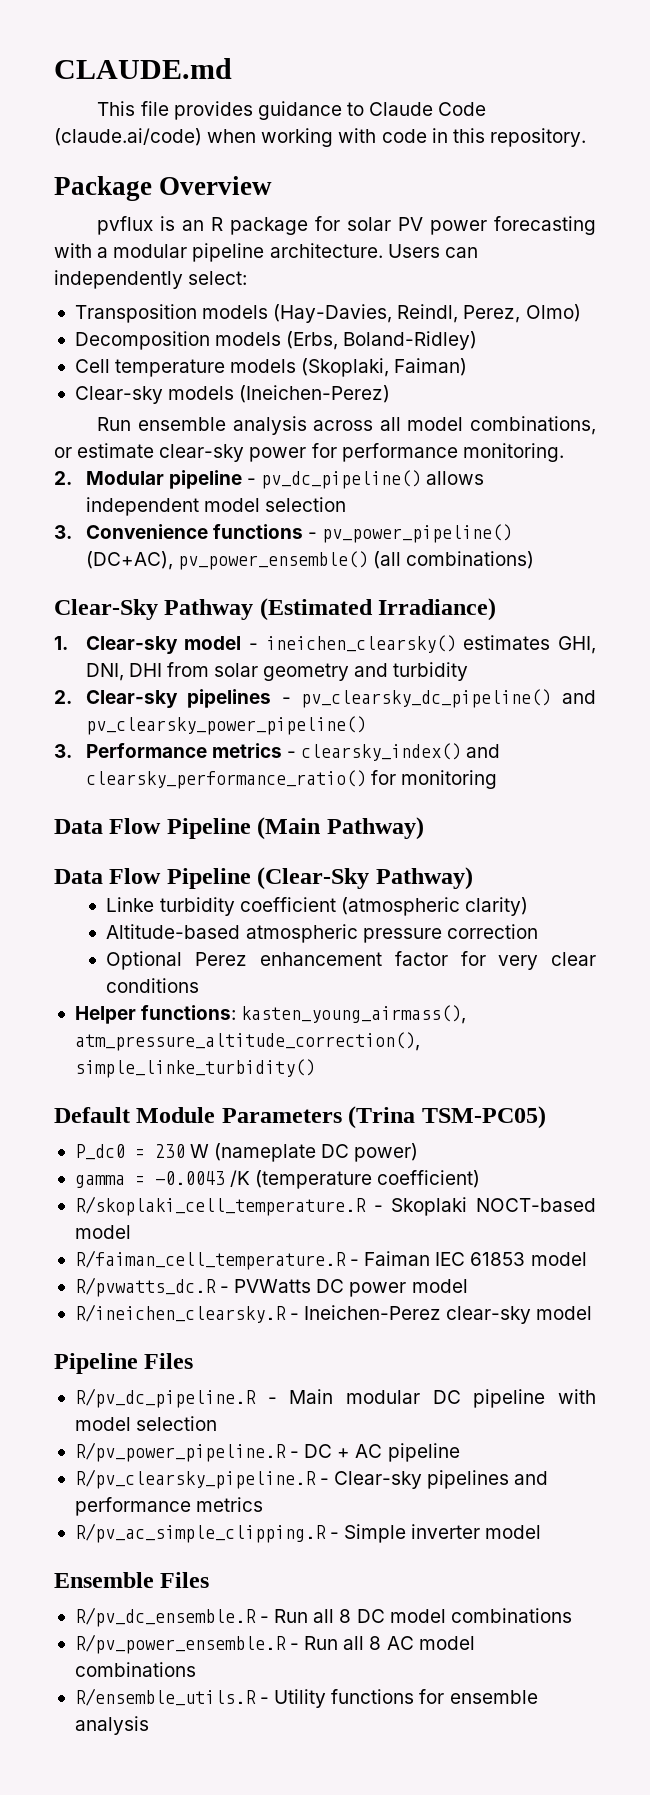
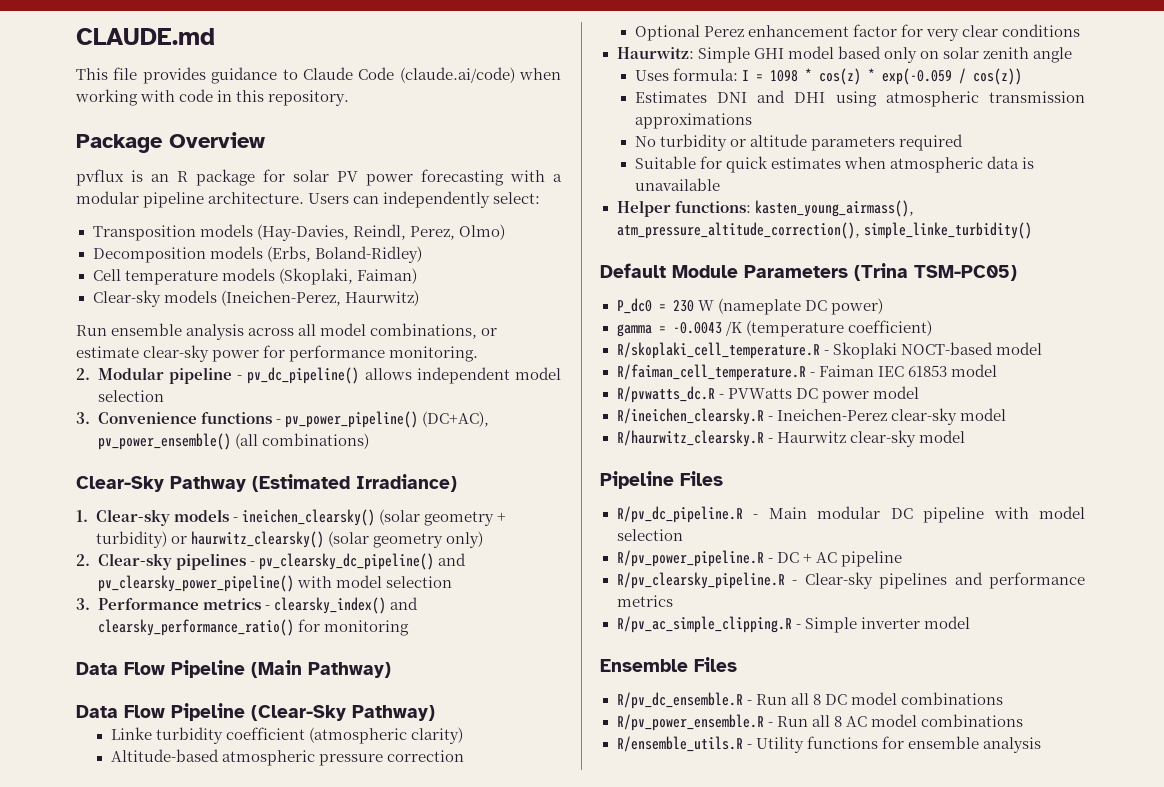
- Clear-sky models (Ineichen-Perez)
+ Clear-sky models (Ineichen-Perez, Haurwitz)
- 1. Clear-sky model - ineichen_clearsky() estimates GHI, DNI, DHI from solar geometry and turbidity
+ 1. Clear-sky models - ineichen_clearsky() (solar geometry + turbidity) or haurwitz_clearsky() (solar geometry only)
- 2. Clear-sky pipelines - pv_clearsky_dc_pipeline() and pv_clearsky_power_pipeline()
+ 2. Clear-sky pipelines - pv_clearsky_dc_pipeline() and pv_clearsky_power_pipeline() with model selection
+ Haurwitz: Simple GHI model based only on solar zenith angle
+ Uses formula: I = 1098 * cos(z) * exp(-0.059 / cos(z))
+ Estimates DNI and DHI using atmospheric transmission approximations
+ No turbidity or altitude parameters required
+ Suitable for quick estimates when atmospheric data is unavailable
+ R/haurwitz_clearsky.R - Haurwitz clear-sky model

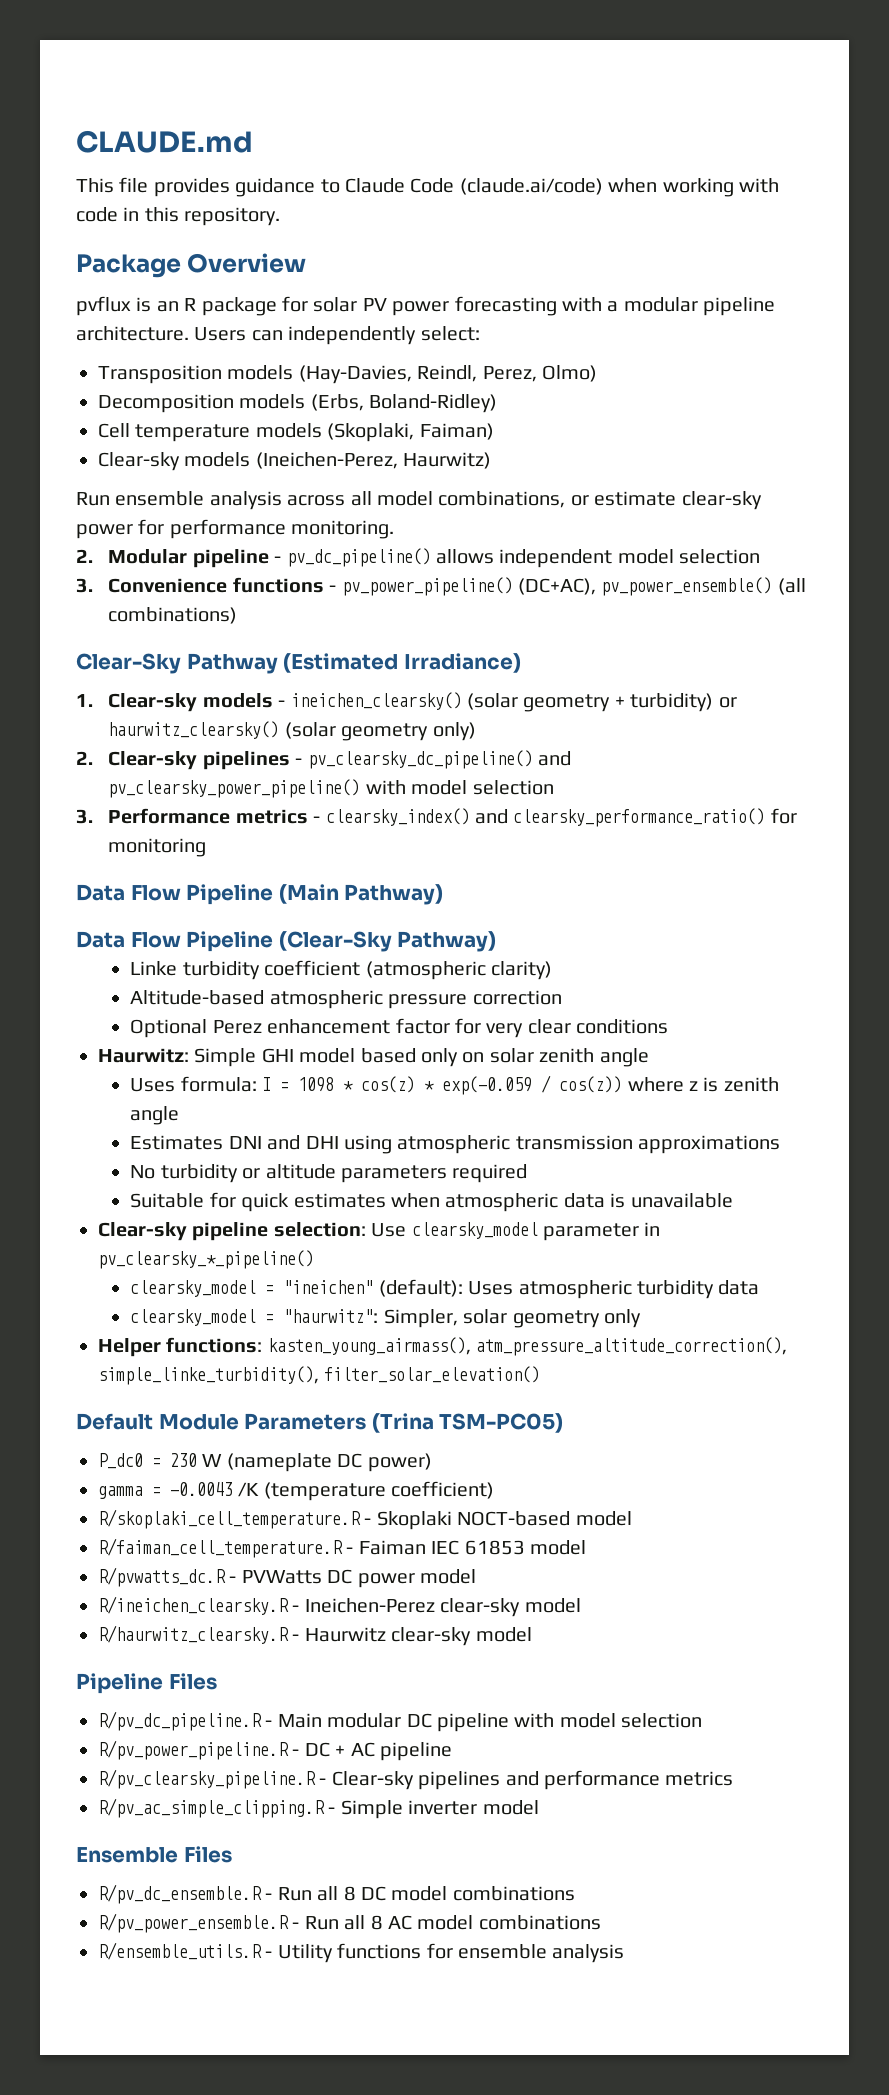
- Uses formula: I = 1098 * cos(z) * exp(-0.059 / cos(z))
+ Uses formula: I = 1098 * cos(z) * exp(-0.059 / cos(z)) where z is zenith angle
+ Clear-sky pipeline selection: Use clearsky_model parameter in pv_clearsky_*_pipeline()
+ clearsky_model = "ineichen" (default): Uses atmospheric turbidity data
+ clearsky_model = "haurwitz": Simpler, solar geometry only
- Helper functions: kasten_young_airmass(), atm_pressure_altitude_correction(), simple_linke_turbidity()
+ Helper functions: kasten_young_airmass(), atm_pressure_altitude_correction(), simple_linke_turbidity(), filter_solar_elevation()

